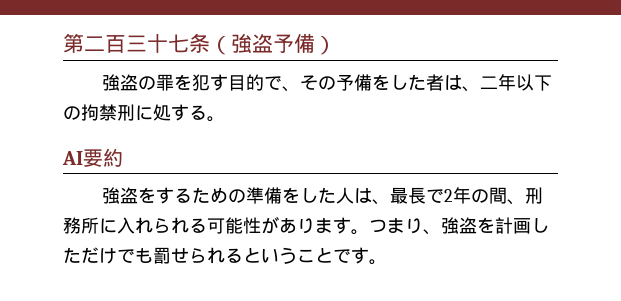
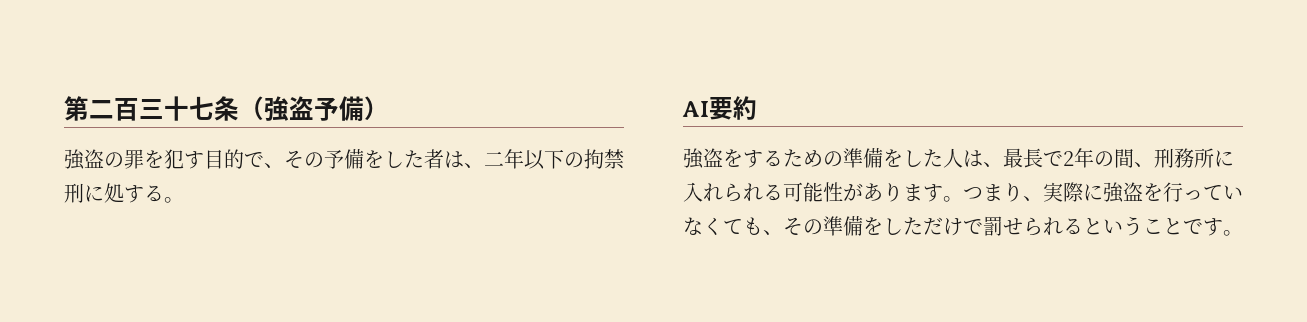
- つまり、強盗を計画しただけでも罰せられるということです。
+ つまり、実際に強盗を行っていなくても、その準備をしただけで罰せられるということです。

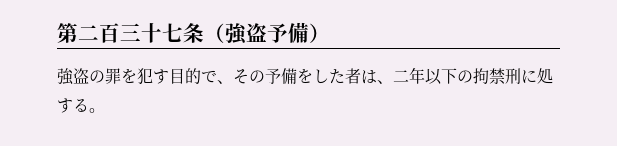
- AI要約
- 強盗をするための準備をした人は、最長で2年の間、刑務所に入れられる可能性があります。つまり、実際に強盗を行っていなくても、その準備をしただけで罰せられるということです。

